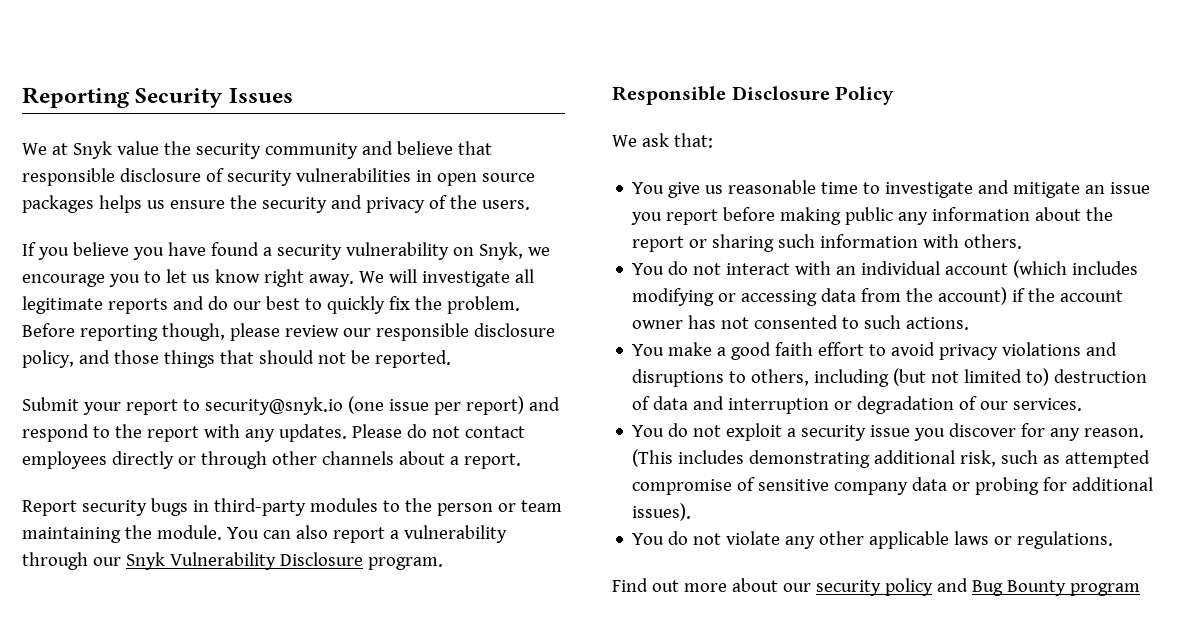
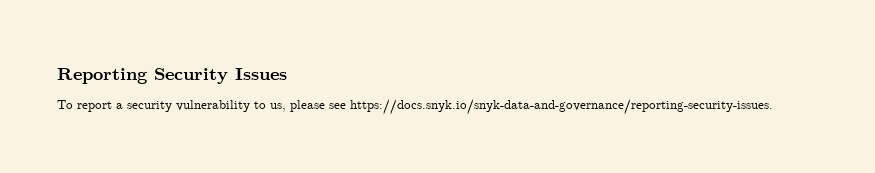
- We at Snyk value the security community and believe that responsible disclosure of security vulnerabilities in open source packages helps us ensure the security and privacy of the users.
- If you believe you have found a security vulnerability on Snyk, we encourage you to let us know right away. We will investigate all legitimate reports and do our best to quickly fix the problem. Before reporting though, please review our responsible disclosure policy, and those things that should not be reported.
- Submit your report to security@snyk.io (one issue per report) and respond to the report with any updates. Please do not contact employees directly or through other channels about a report.
- Report security bugs in third-party modules to the person or team maintaining the module. You can also report a vulnerability through our Snyk Vulnerability Disclosure program.
- Responsible Disclosure Policy
- We ask that:
- You give us reasonable time to investigate and mitigate an issue you report before making public any information about the report or sharing such information with others.
- You do not interact with an individual account (which includes modifying or accessing data from the account) if the account owner has not consented to such actions.
- You make a good faith effort to avoid privacy violations and disruptions to others, including (but not limited to) destruction of data and interruption or degradation of our services.
- You do not exploit a security issue you discover for any reason. (This includes demonstrating additional risk, such as attempted compromise of sensitive company data or probing for additional issues).
- You do not violate any other applicable laws or regulations.
- Find out more about our security policy and Bug Bounty program
+ To report a security vulnerability to us, please see https://docs.snyk.io/snyk-data-and-governance/reporting-security-issues.

